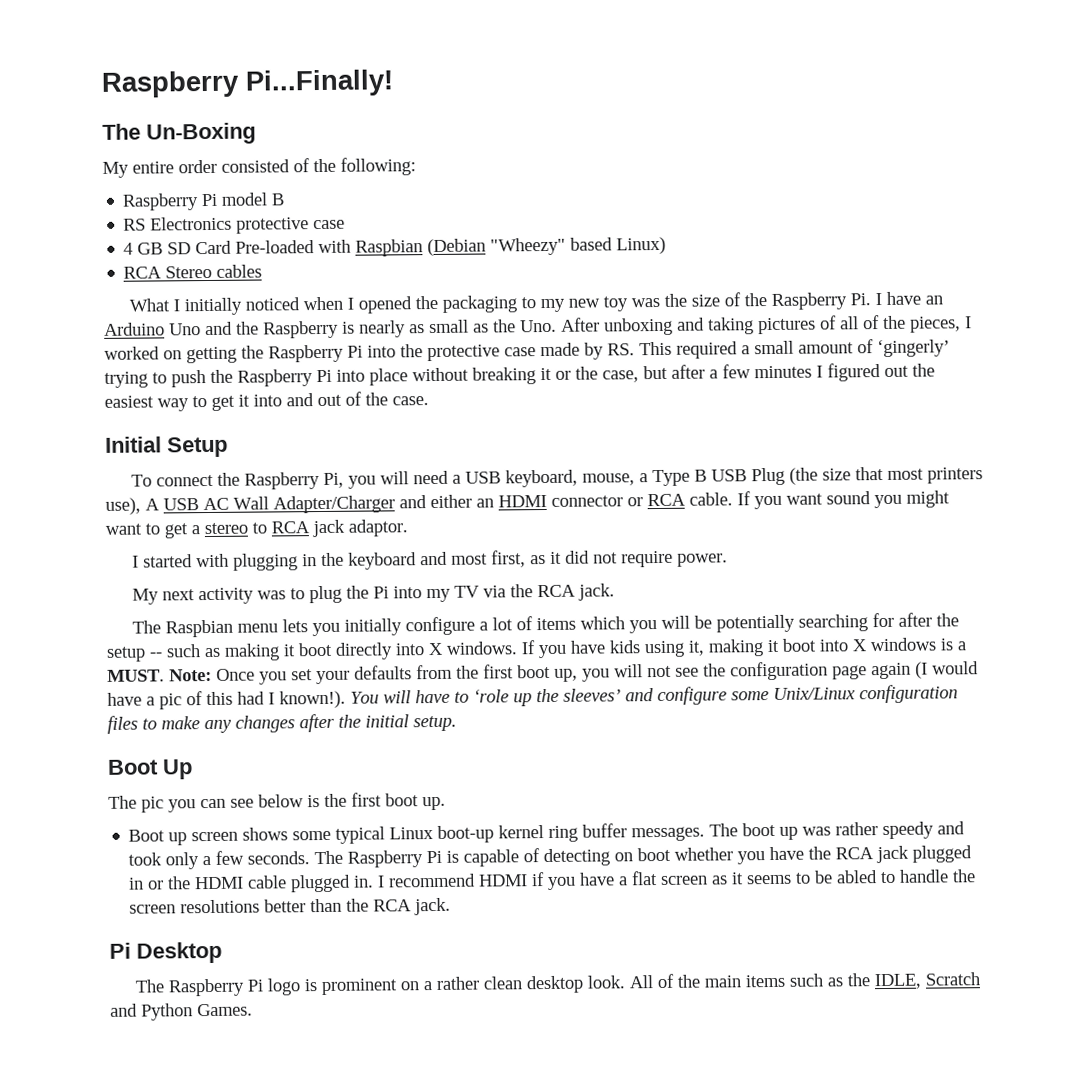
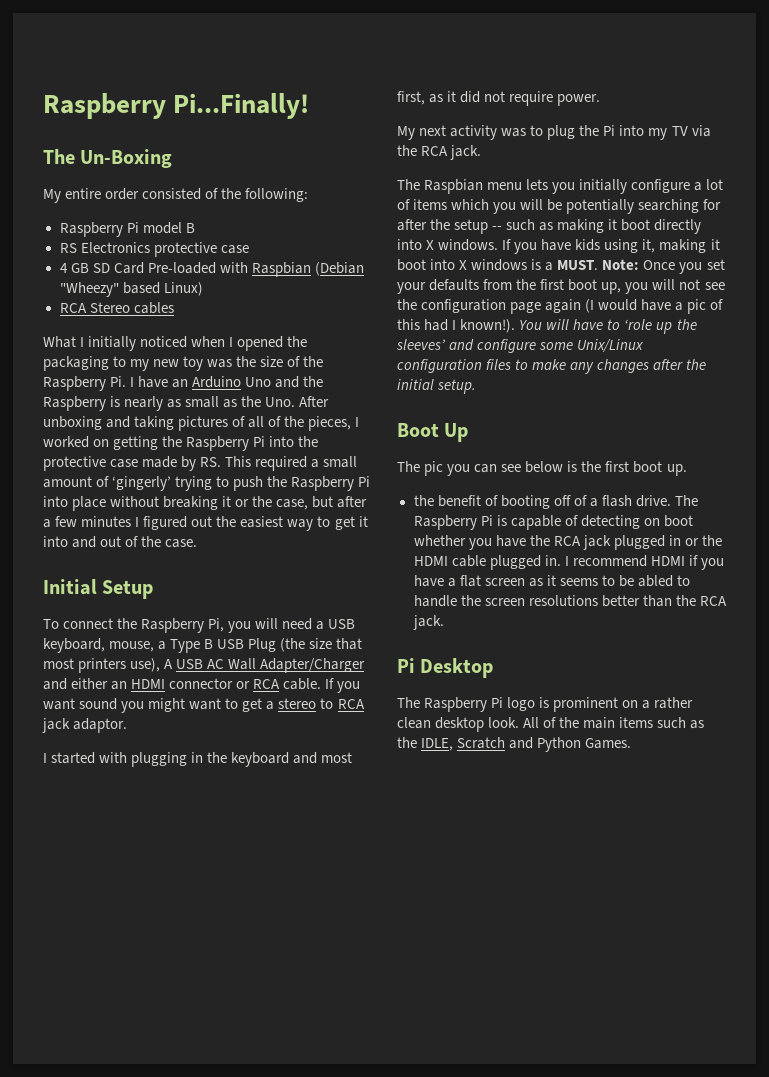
- Boot up screen shows some typical Linux boot-up kernel ring buffer messages. The boot up was rather speedy and took only a few seconds.
+ the benefit of booting off of a flash drive.

